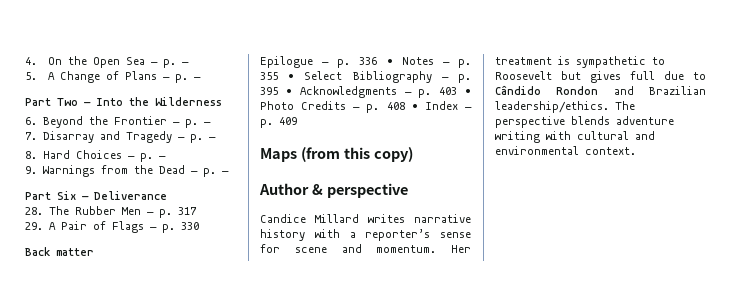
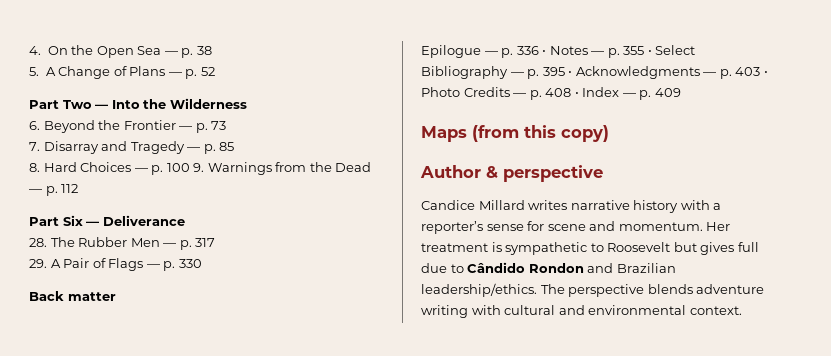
- 4. On the Open Sea — p. —
+ 4. On the Open Sea — p. 38
- 5. A Change of Plans — p. —
+ 5. A Change of Plans — p. 52
- 6. Beyond the Frontier — p. —
+ 6. Beyond the Frontier — p. 73
- 7. Disarray and Tragedy — p. —
+ 7. Disarray and Tragedy — p. 85
- 8. Hard Choices — p. —
- 9. Warnings from the Dead — p. —
+ 8. Hard Choices — p. 100 9. Warnings from the Dead — p. 112

